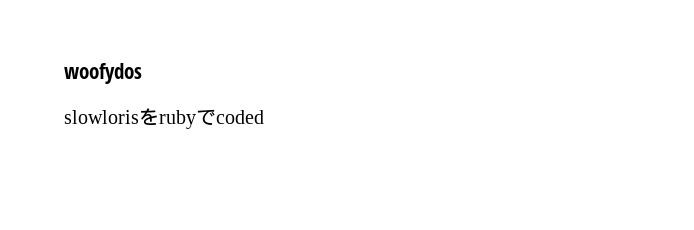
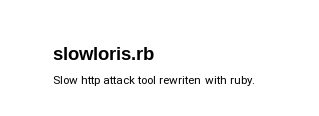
- woofydos
- slowlorisをrubyでcoded
+ slowloris.rb
+ Slow http attack tool rewriten with ruby.

